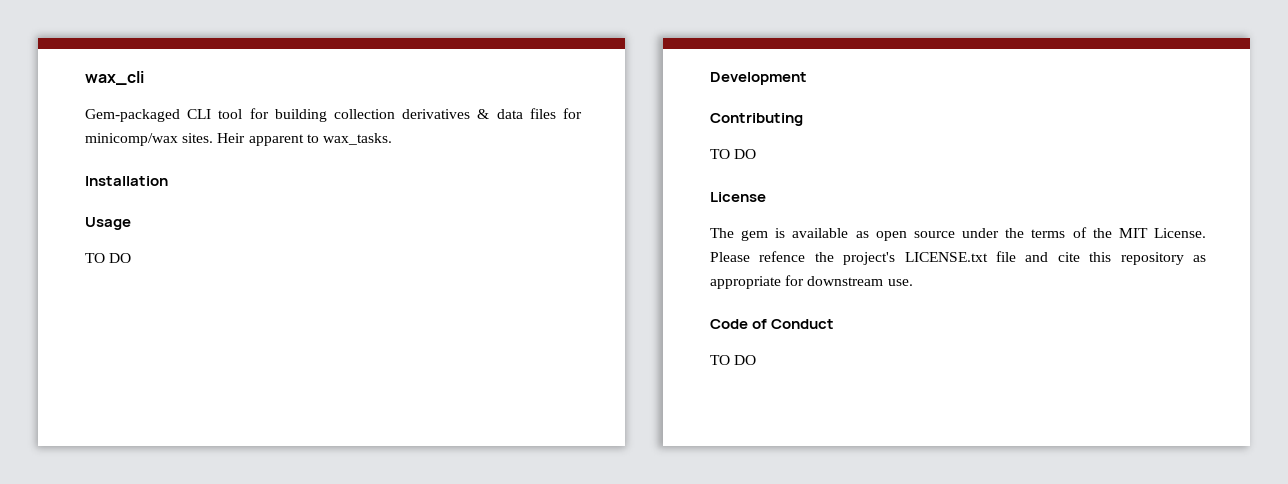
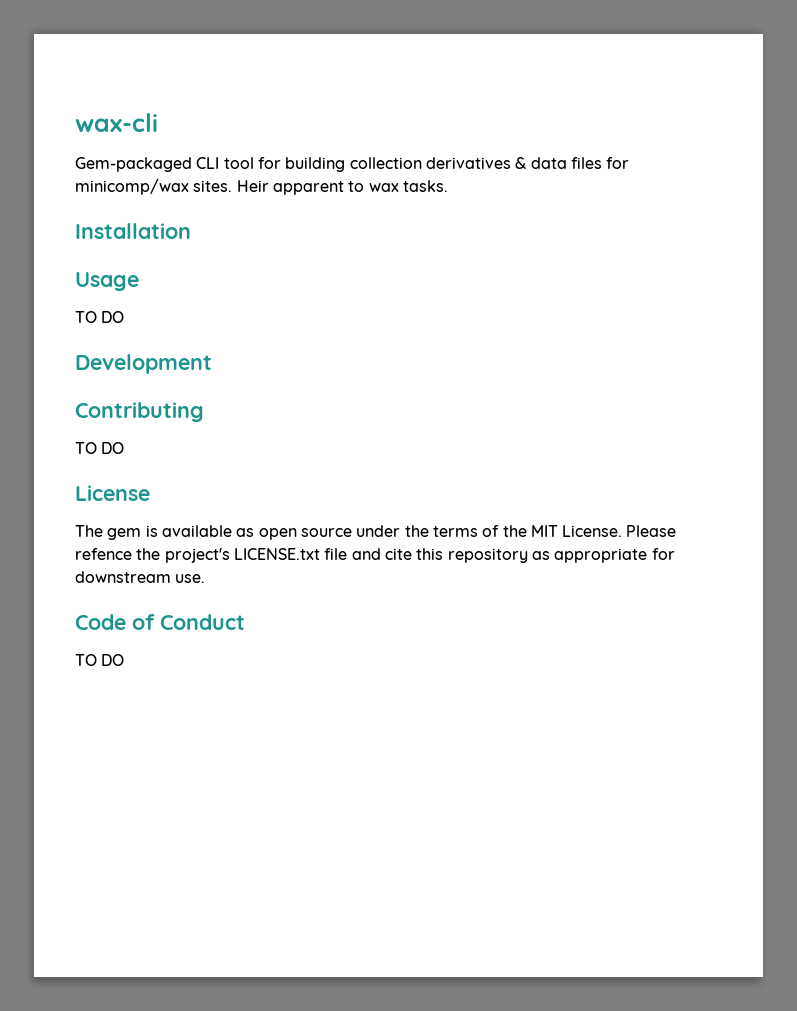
- wax_cli
+ wax-cli
- Heir apparent to wax_tasks.
+ Heir apparent to wax tasks.

